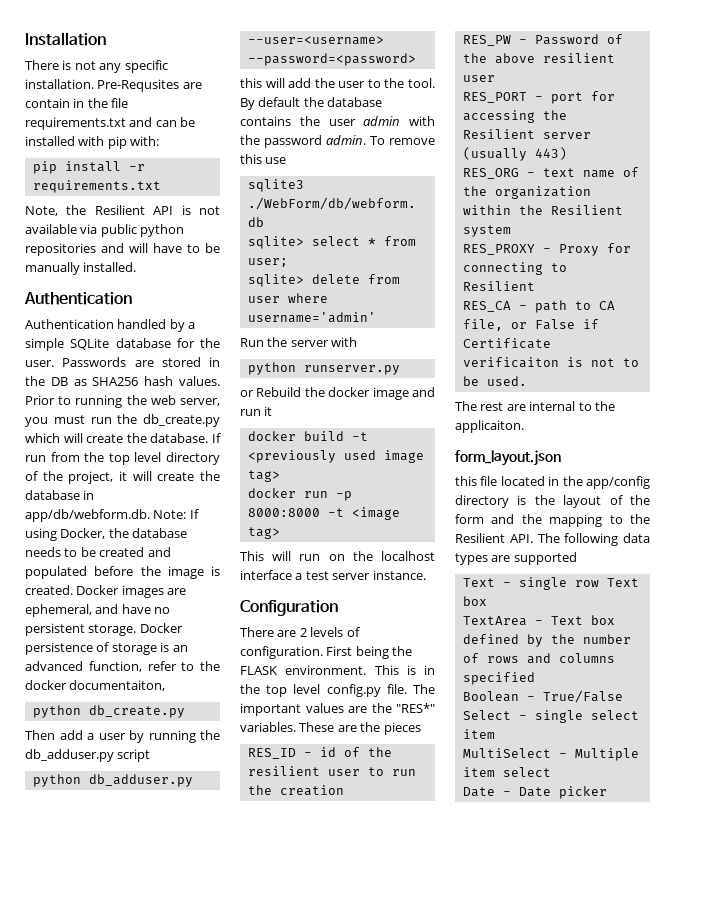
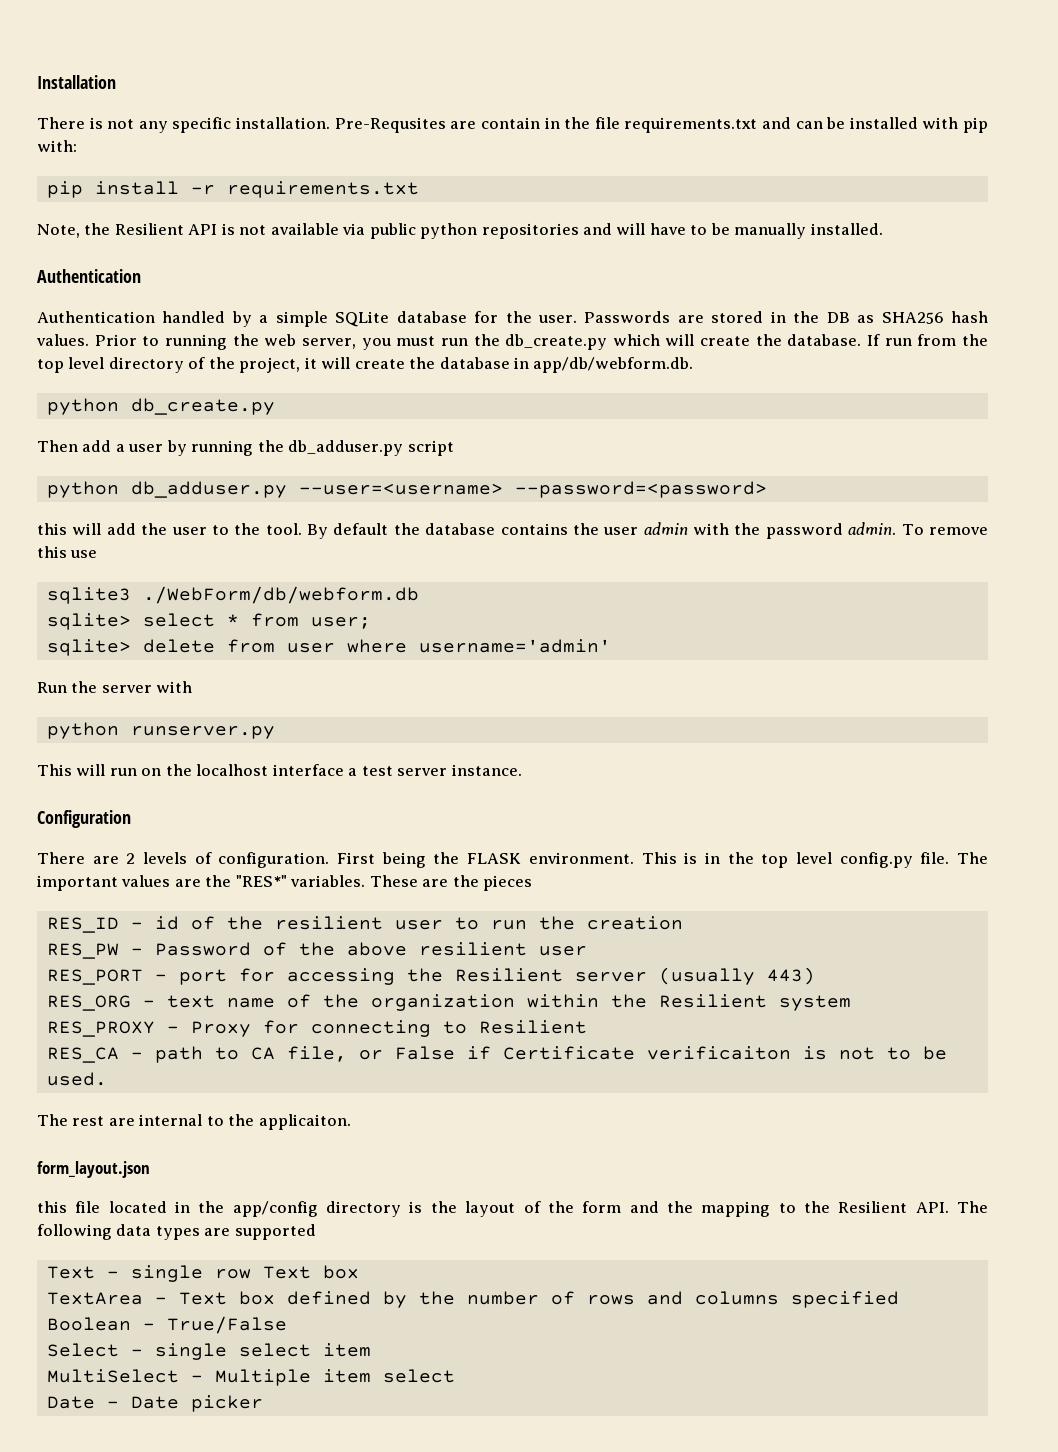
- If run from the top level directory of the project, it will create the database in app/db/webform.db. Note: If using Docker, the database needs to be created and populated before the image is created. Docker images are ephemeral, and have no persistent storage. Docker persistence of storage is an advanced function, refer to the docker documentaiton,
+ If run from the top level directory of the project, it will create the database in app/db/webform.db.
- or Rebuild the docker image and run it
- docker build -t <previously used image tag>
- docker run -p 8000:8000 -t <image tag>

